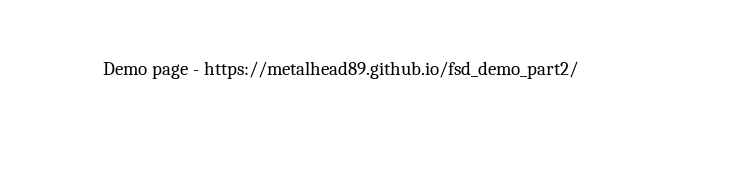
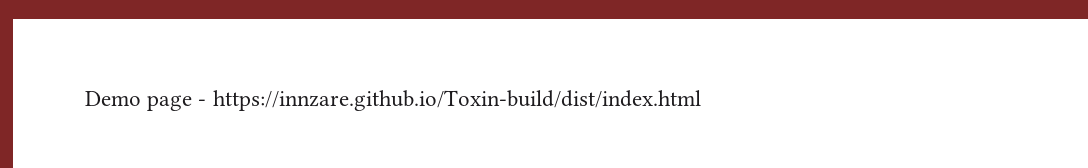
- Demo page - https://metalhead89.github.io/fsd_demo_part2/
+ Demo page - https://innzare.github.io/Toxin-build/dist/index.html

